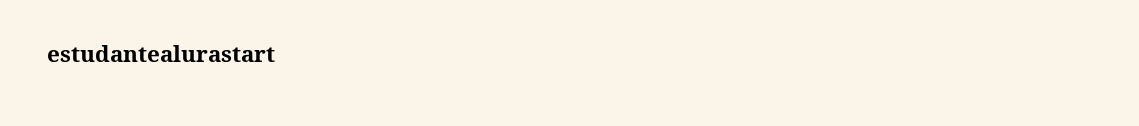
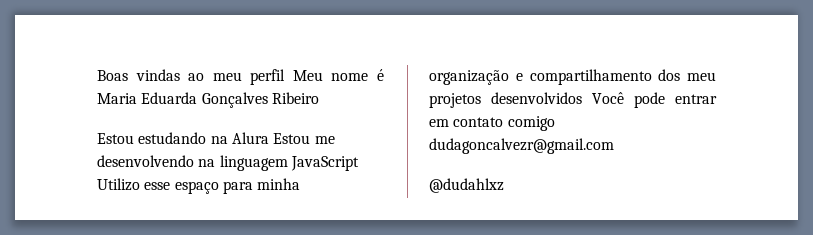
- estudantealurastart
+ Boas vindas ao meu perfil Meu nome é Maria Eduarda Gonçalves Ribeiro
+ Estou estudando na Alura Estou me desenvolvendo na linguagem JavaScript Utilizo esse espaço para minha organização e compartilhamento dos meu projetos desenvolvidos Você pode entrar em contato comigo dudagoncalvezr@gmail.com
+ @dudahlxz

